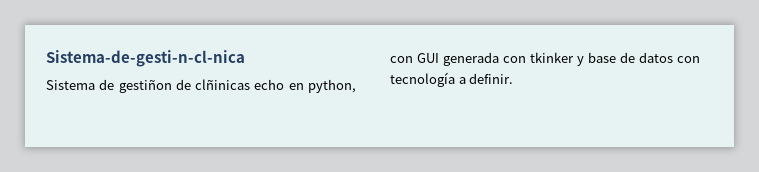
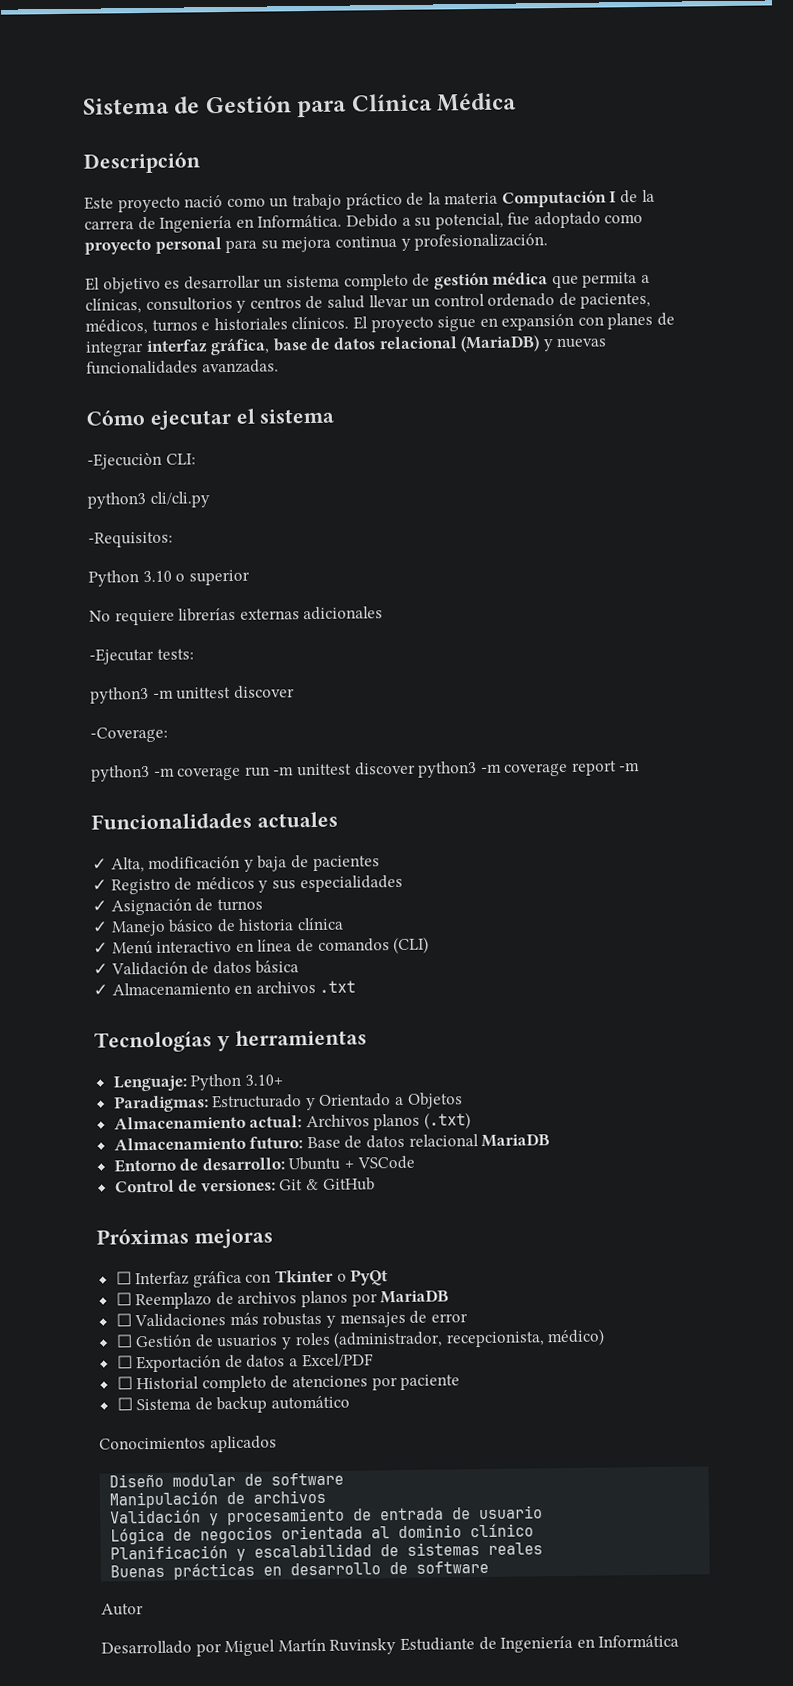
- Sistema-de-gesti-n-cl-nica
- Sistema de gestiñon de clñinicas echo en python, con GUI generada con tkinker y base de datos con tecnología a definir.
+ Sistema de Gestión para Clínica Médica
+ Descripción
+ Este proyecto nació como un trabajo práctico de la materia Computación I de la carrera de Ingeniería en Informática. Debido a su potencial, fue adoptado como proyecto personal para su mejora continua y profesionalización.
+ El objetivo es desarrollar un sistema completo de gestión médica que permita a clínicas, consultorios y centros de salud llevar un control ordenado de pacientes, médicos, turnos e historiales clínicos. El proyecto sigue en expansión con planes de integrar interfaz gráfica, base de datos relacional (MariaDB) y nuevas funcionalidades avanzadas.
+ Cómo ejecutar el sistema
+ -Ejecuciòn CLI:
+ python3 cli/cli.py
+ -Requisitos:
+ Python 3.10 o superior
+ No requiere librerías externas adicionales
+ -Ejecutar tests:
+ python3 -m unittest discover
+ -Coverage:
+ python3 -m coverage run -m unittest discover python3 -m coverage report -m
+ Funcionalidades actuales
+ ✓ Alta, modificación y baja de pacientes
+ ✓ Registro de médicos y sus especialidades
+ ✓ Asignación de turnos
+ ✓ Manejo básico de historia clínica
+ ✓ Menú interactivo en línea de comandos (CLI)
+ ✓ Validación de datos básica
+ ✓ Almacenamiento en archivos .txt
+ Tecnologías y herramientas
+ Lenguaje: Python 3.10+
+ Paradigmas: Estructurado y Orientado a Objetos
+ Almacenamiento actual: Archivos planos (.txt)
+ Almacenamiento futuro: Base de datos relacional MariaDB
+ Entorno de desarrollo: Ubuntu + VSCode
+ Control de versiones: Git & GitHub
+ Próximas mejoras
+ ☐ Interfaz gráfica con Tkinter o PyQt
+ ☐ Reemplazo de archivos planos por MariaDB
+ ☐ Validaciones más robustas y mensajes de error
+ ☐ Gestión de usuarios y roles (administrador, recepcionista, médico)
+ ☐ Exportación de datos a Excel/PDF
+ ☐ Historial completo de atenciones por paciente
+ ☐ Sistema de backup automático
+ Conocimientos aplicados
+ Diseño modular de software
+ Manipulación de archivos
+ Validación y procesamiento de entrada de usuario
+ Lógica de negocios orientada al dominio clínico
+ Planificación y escalabilidad de sistemas reales
+ Buenas prácticas en desarrollo de software
+ Autor
+ Desarrollado por Miguel Martín Ruvinsky Estudiante de Ingeniería en Informática

